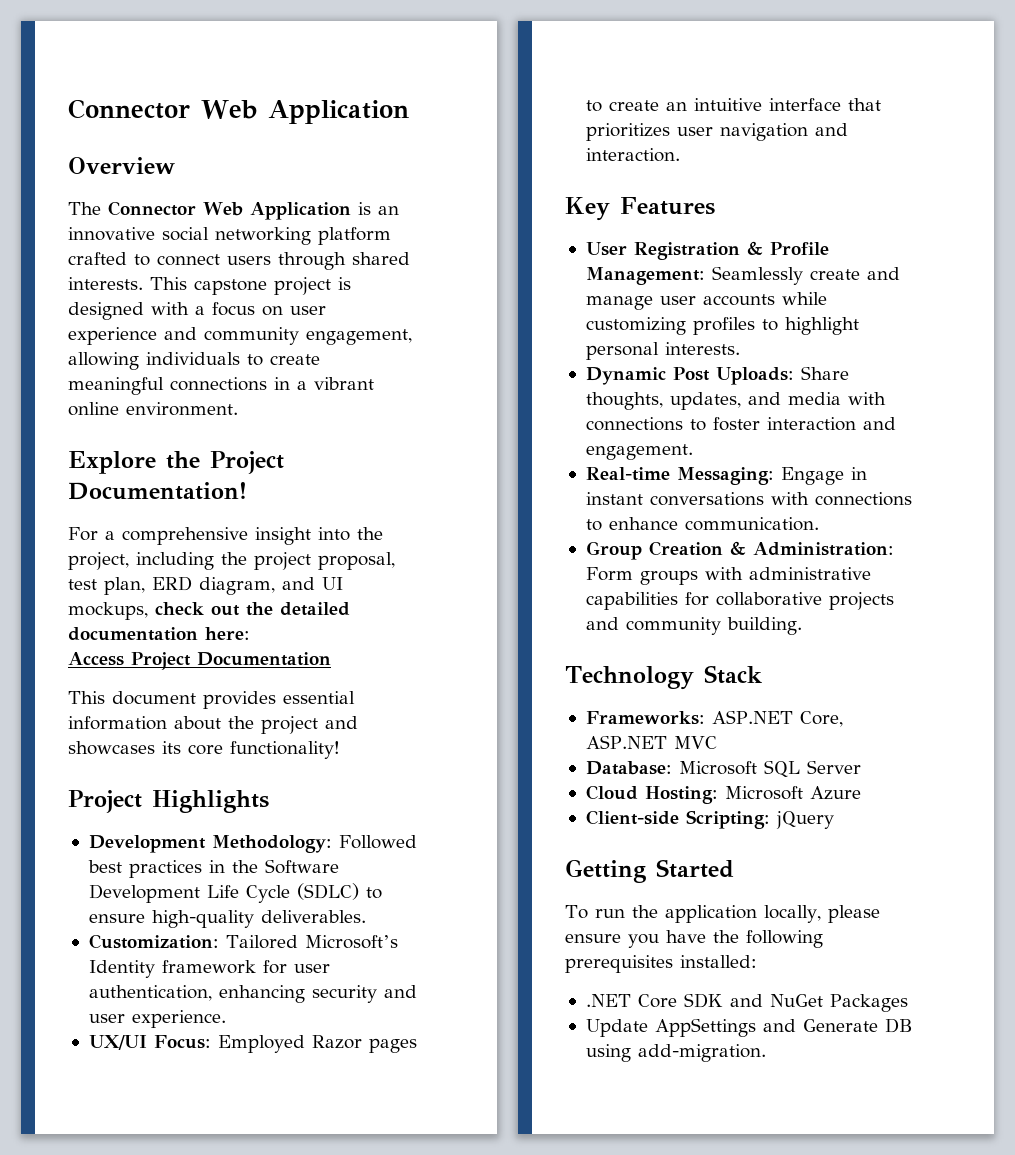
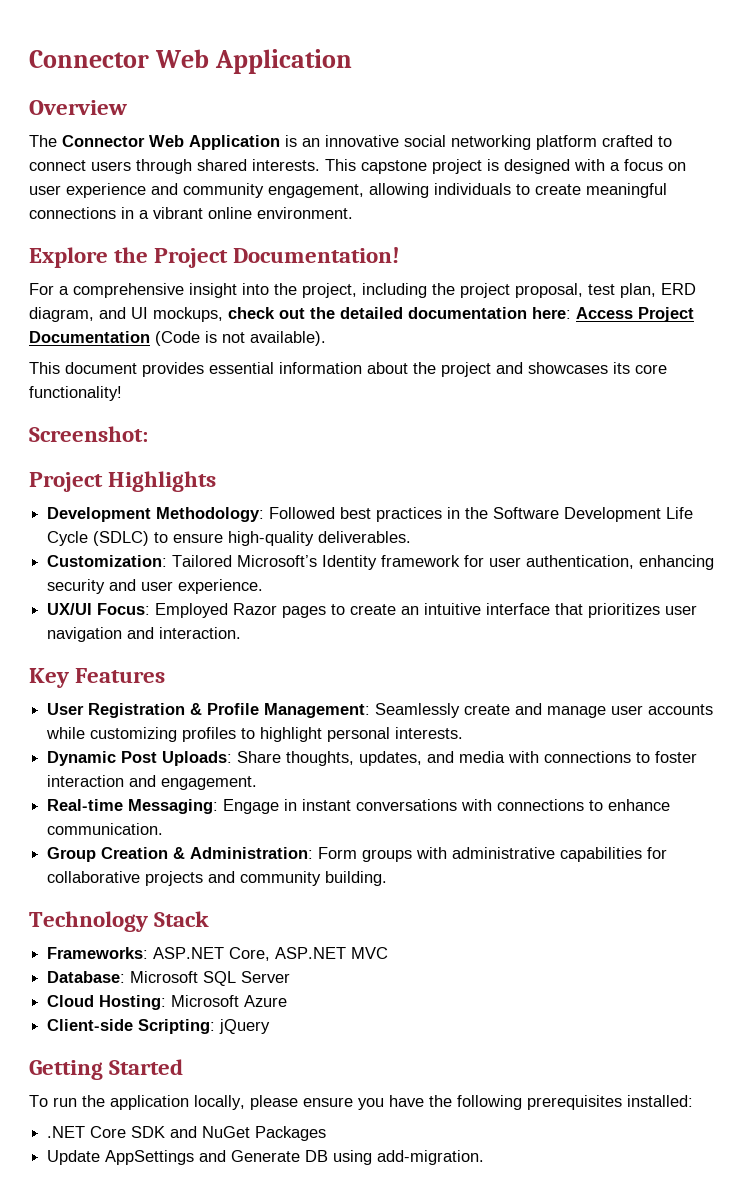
- For a comprehensive insight into the project, including the project proposal, test plan, ERD diagram, and UI mockups, check out the detailed documentation here:
- Access Project Documentation
+ For a comprehensive insight into the project, including the project proposal, test plan, ERD diagram, and UI mockups, check out the detailed documentation here: Access Project Documentation (Code is not available).
+ Screenshot:

